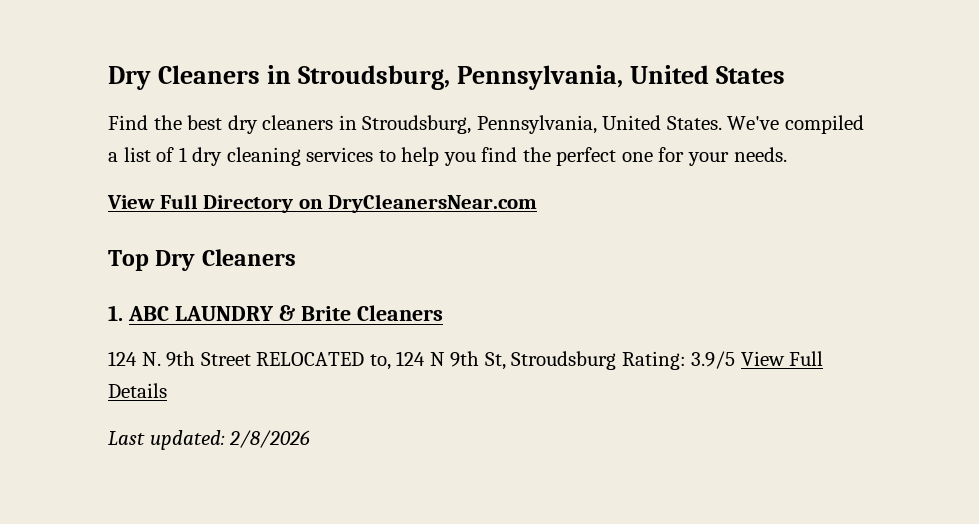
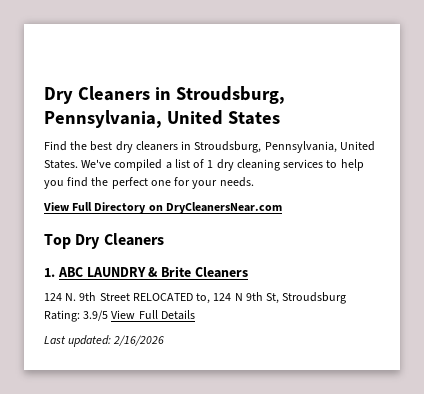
- Last updated: 2/8/2026
+ Last updated: 2/16/2026

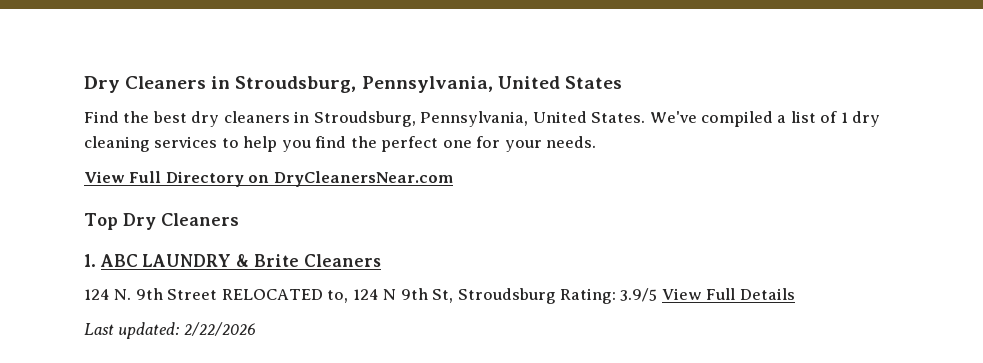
- Last updated: 2/16/2026
+ Last updated: 2/22/2026

